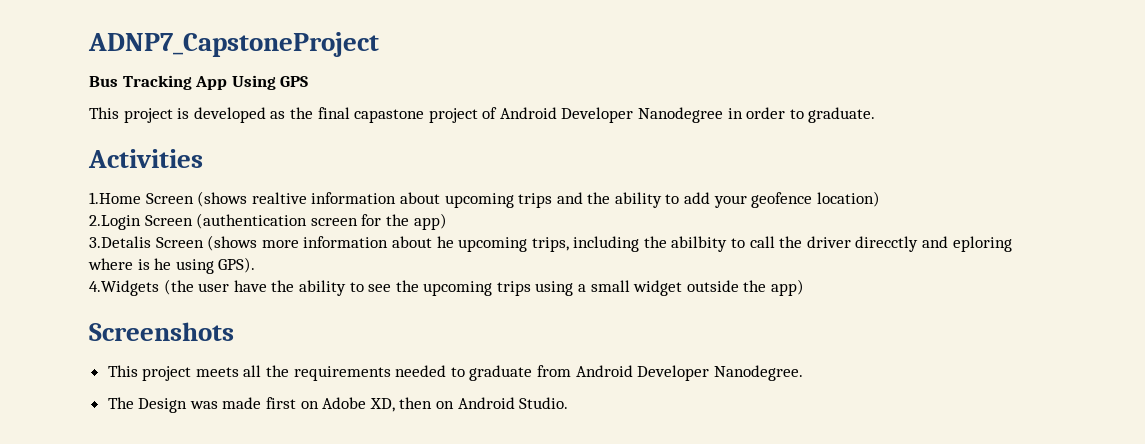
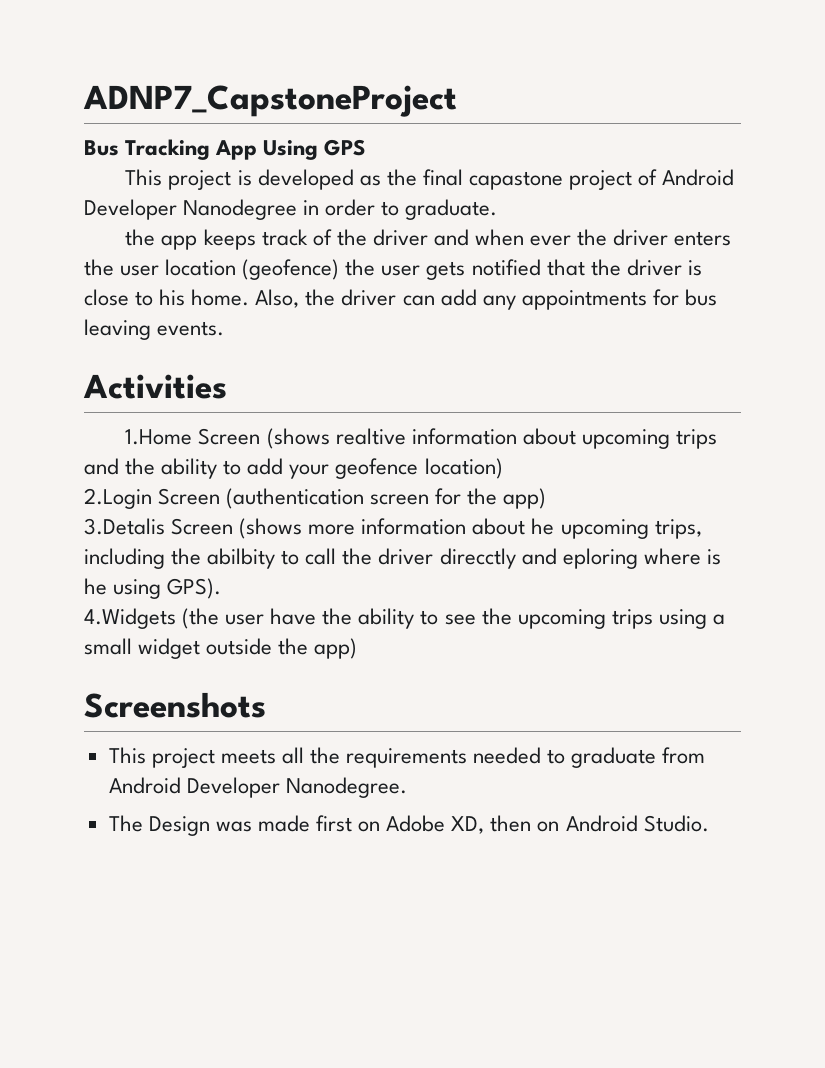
+ the app keeps track of the driver and when ever the driver enters the user location (geofence) the user gets notified that the driver is close to his home. Also, the driver can add any appointments for bus leaving events.

